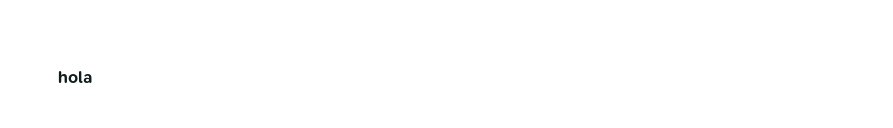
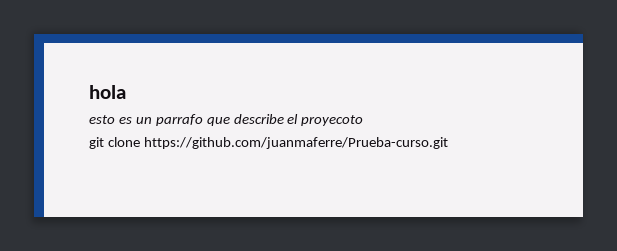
+ esto es un parrafo que describe el proyecoto
+ git clone https://github.com/juanmaferre/Prueba-curso.git

